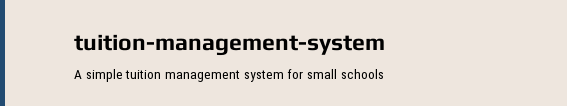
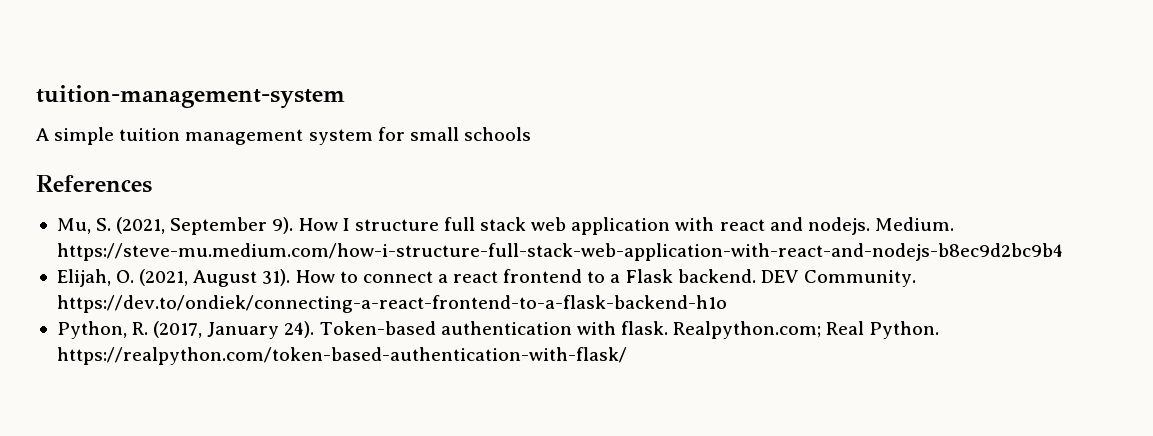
+ References
+ Mu, S. (2021, September 9). How I structure full stack web application with react and nodejs. Medium. https://steve-mu.medium.com/how-i-structure-full-stack-web-application-with-react-and-nodejs-b8ec9d2bc9b4
+ Elijah, O. (2021, August 31). How to connect a react frontend to a Flask backend. DEV Community. https://dev.to/ondiek/connecting-a-react-frontend-to-a-flask-backend-h1o
+ Python, R. (2017, January 24). Token-based authentication with flask. Realpython.com; Real Python. https://realpython.com/token-based-authentication-with-flask/

